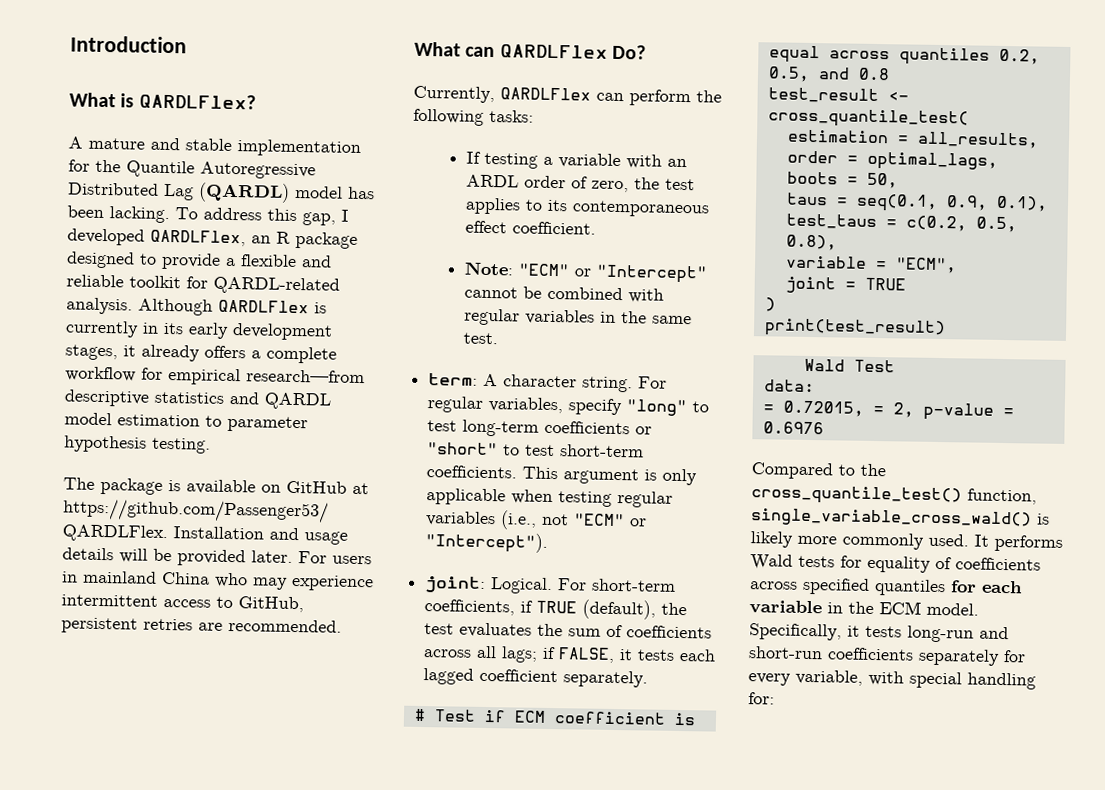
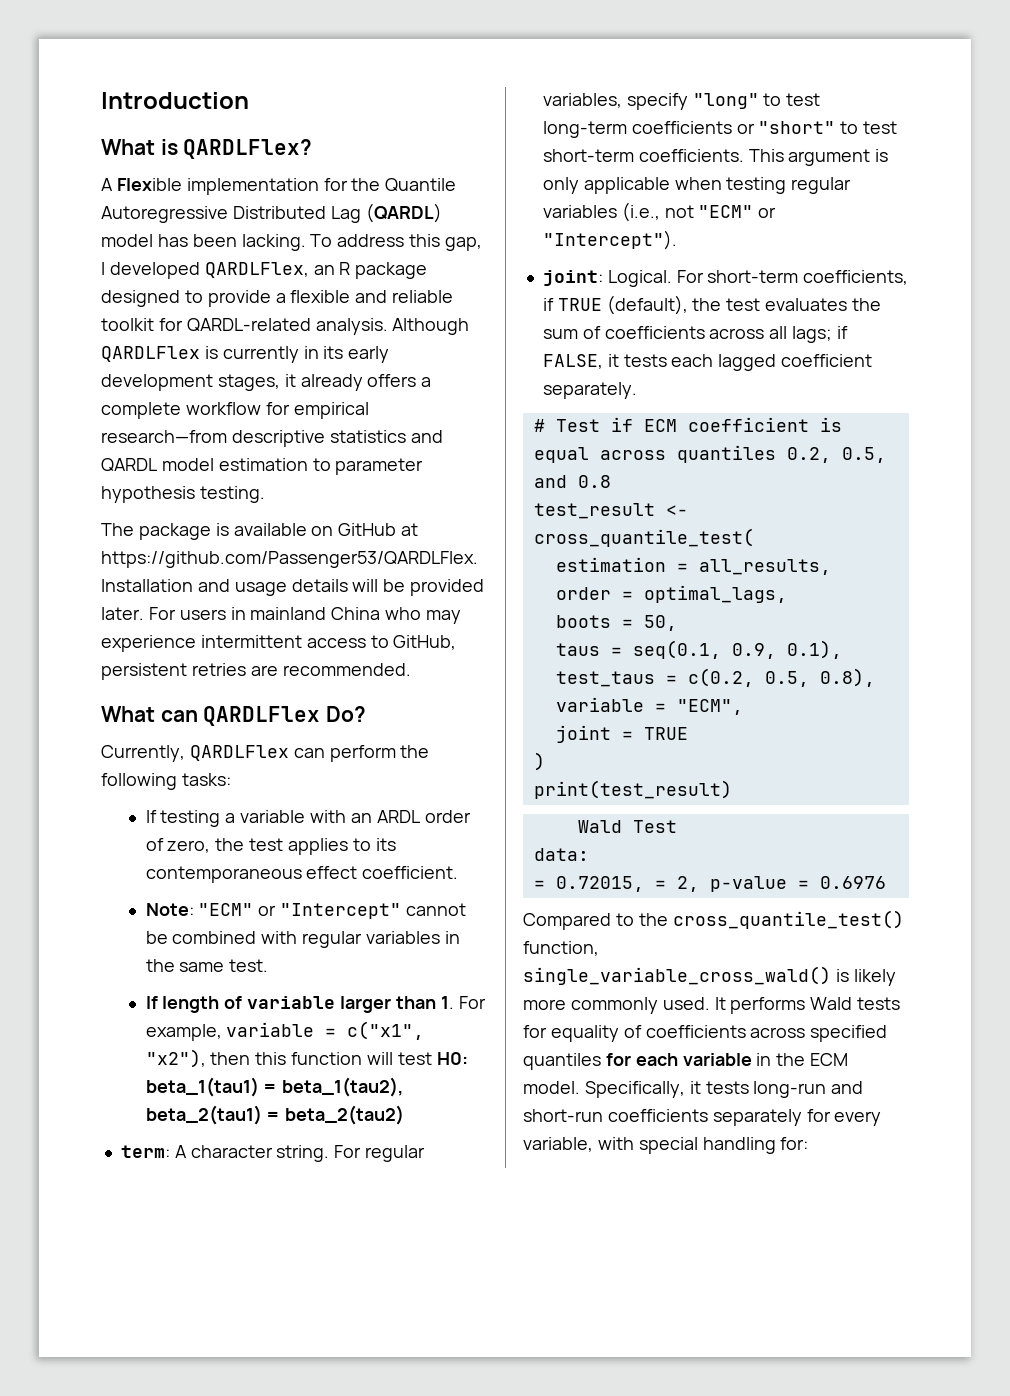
- A mature and stable implementation for the Quantile Autoregressive Distributed Lag (QARDL) model has been lacking.
+ A Flexible implementation for the Quantile Autoregressive Distributed Lag (QARDL) model has been lacking.
+ If length of variable larger than 1. For example, variable = c("x1", "x2"), then this function will test H0: beta_1(tau1) = beta_1(tau2), beta_2(tau1) = beta_2(tau2)

